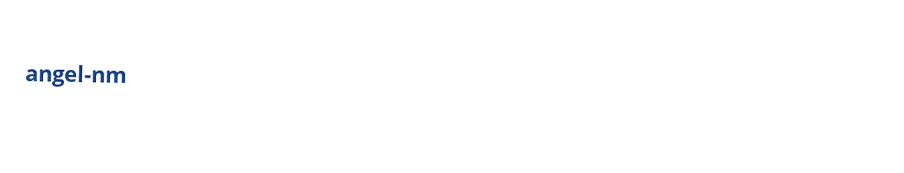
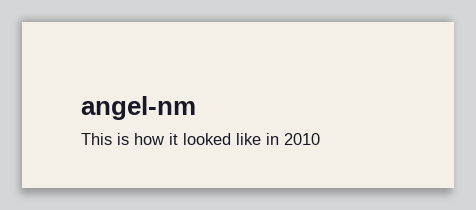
+ This is how it looked like in 2010

